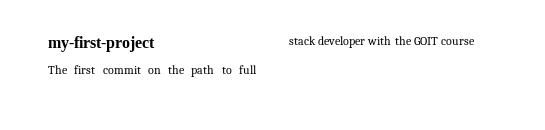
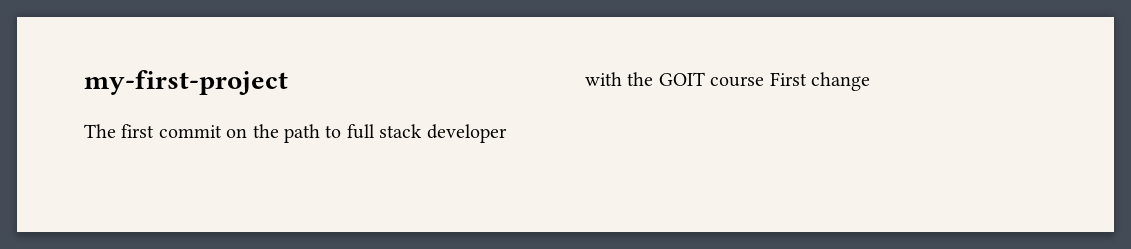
- The first commit on the path to full stack developer with the GOIT course
+ The first commit on the path to full stack developer with the GOIT course First change

